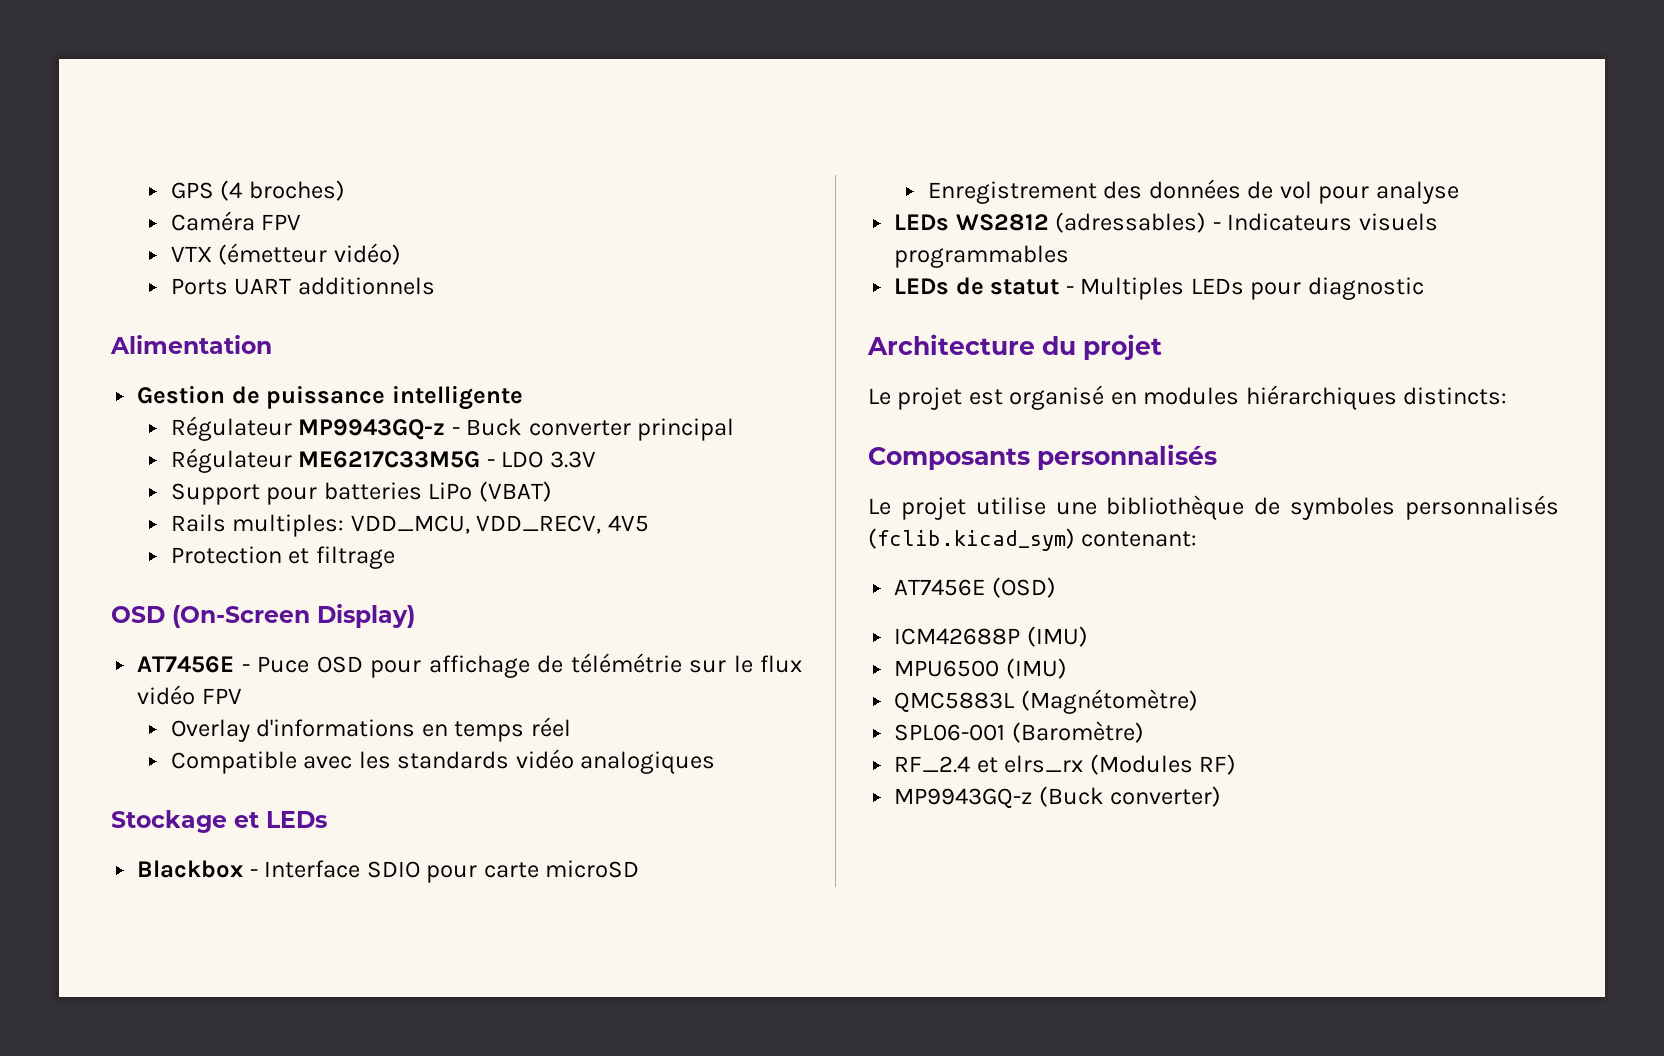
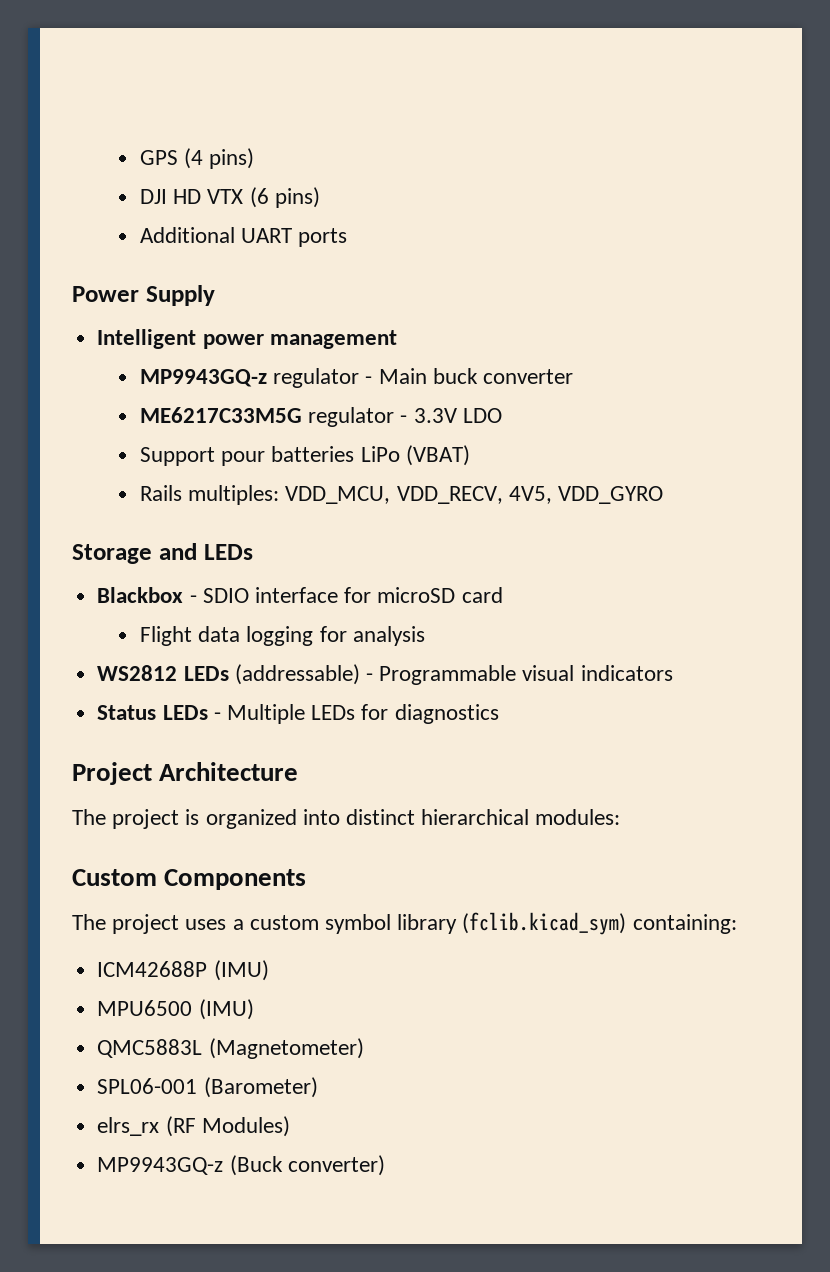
- GPS (4 broches)
- Caméra FPV
- VTX (émetteur vidéo)
- Ports UART additionnels
- Alimentation
- Gestion de puissance intelligente
- Régulateur MP9943GQ-z - Buck converter principal
- Régulateur ME6217C33M5G - LDO 3.3V
+ GPS (4 pins)
+ DJI HD VTX (6 pins)
+ Additional UART ports
+ Power Supply
+ Intelligent power management
+ MP9943GQ-z regulator - Main buck converter
+ ME6217C33M5G regulator - 3.3V LDO
- Rails multiples: VDD_MCU, VDD_RECV, 4V5
- Protection et filtrage
- OSD (On-Screen Display)
- AT7456E - Puce OSD pour affichage de télémétrie sur le flux vidéo FPV
- Overlay d'informations en temps réel
- Compatible avec les standards vidéo analogiques
- Stockage et LEDs
- Blackbox - Interface SDIO pour carte microSD
- Enregistrement des données de vol pour analyse
- LEDs WS2812 (adressables) - Indicateurs visuels programmables
- LEDs de statut - Multiples LEDs pour diagnostic
- Architecture du projet
- Le projet est organisé en modules hiérarchiques distincts:
- Composants personnalisés
- Le projet utilise une bibliothèque de symboles personnalisés (fclib.kicad_sym) contenant:
- AT7456E (OSD)
+ Rails multiples: VDD_MCU, VDD_RECV, 4V5, VDD_GYRO
+ Storage and LEDs
+ Blackbox - SDIO interface for microSD card
+ Flight data logging for analysis
+ WS2812 LEDs (addressable) - Programmable visual indicators
+ Status LEDs - Multiple LEDs for diagnostics
+ Project Architecture
+ The project is organized into distinct hierarchical modules:
+ Custom Components
+ The project uses a custom symbol library (fclib.kicad_sym) containing:
- QMC5883L (Magnétomètre)
+ QMC5883L (Magnetometer)
- SPL06-001 (Baromètre)
- RF_2.4 et elrs_rx (Modules RF)
+ SPL06-001 (Barometer)
+ elrs_rx (RF Modules)

